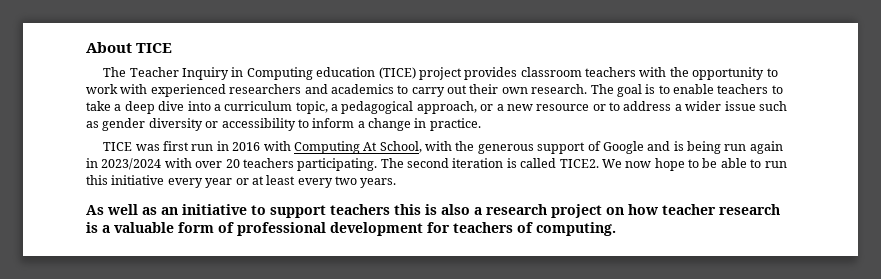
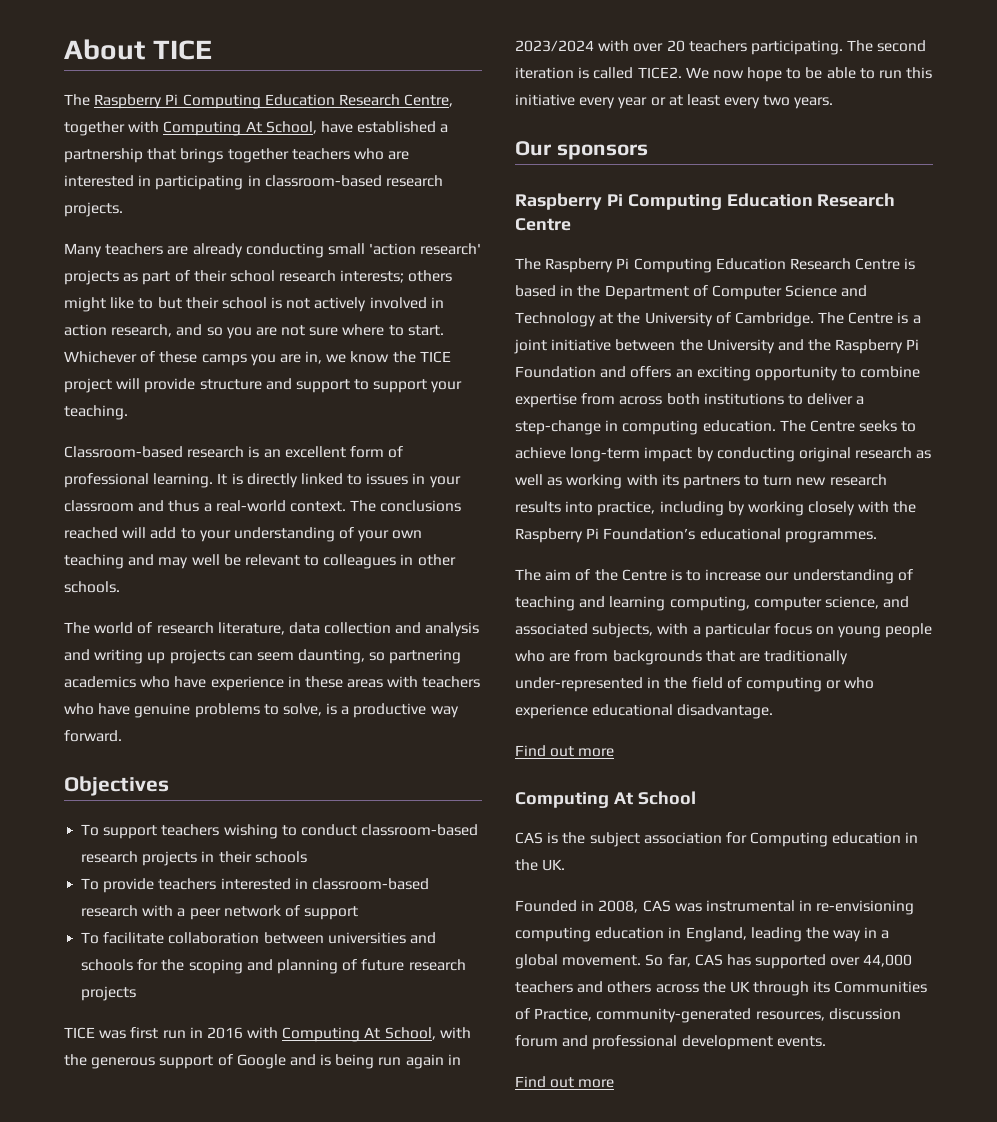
- The Teacher Inquiry in Computing education (TICE) project provides classroom teachers with the opportunity to work with experienced researchers and academics to carry out their own research. The goal is to enable teachers to take a deep dive into a curriculum topic, a pedagogical approach, or a new resource or to address a wider issue such as gender diversity or accessibility to inform a change in practice.
+ The Raspberry Pi Computing Education Research Centre, together with Computing At School, have established a partnership that brings together teachers who are interested in participating in classroom-based research projects.
+ Many teachers are already conducting small 'action research' projects as part of their school research interests; others might like to but their school is not actively involved in action research, and so you are not sure where to start. Whichever of these camps you are in, we know the TICE project will provide structure and support to support your teaching.
+ Classroom-based research is an excellent form of professional learning. It is directly linked to issues in your classroom and thus a real-world context. The conclusions reached will add to your understanding of your own teaching and may well be relevant to colleagues in other schools.
+ The world of research literature, data collection and analysis and writing up projects can seem daunting, so partnering academics who have experience in these areas with teachers who have genuine problems to solve, is a productive way forward.
+ Objectives
+ To support teachers wishing to conduct classroom-based research projects in their schools
+ To provide teachers interested in classroom-based research with a peer network of support
+ To facilitate collaboration between universities and schools for the scoping and planning of future research projects
- As well as an initiative to support teachers this is also a research project on how teacher research is a valuable form of professional development for teachers of computing.
+ Our sponsors
+ Raspberry Pi Computing Education Research Centre
+ The Raspberry Pi Computing Education Research Centre is based in the Department of Computer Science and Technology at the University of Cambridge. The Centre is a joint initiative between the University and the Raspberry Pi Foundation and offers an exciting opportunity to combine expertise from across both institutions to deliver a step-change in computing education. The Centre seeks to achieve long-term impact by conducting original research as well as working with its partners to turn new research results into practice, including by working closely with the Raspberry Pi Foundation’s educational programmes.
+ The aim of the Centre is to increase our understanding of teaching and learning computing, computer science, and associated subjects, with a particular focus on young people who are from backgrounds that are traditionally under-represented in the field of computing or who experience educational disadvantage.
+ Find out more
+ Computing At School
+ CAS is the subject association for Computing education in the UK.
+ Founded in 2008, CAS was instrumental in re-envisioning computing education in England, leading the way in a global movement. So far, CAS has supported over 44,000 teachers and others across the UK through its Communities of Practice, community-generated resources, discussion forum and professional development events.
+ Find out more

